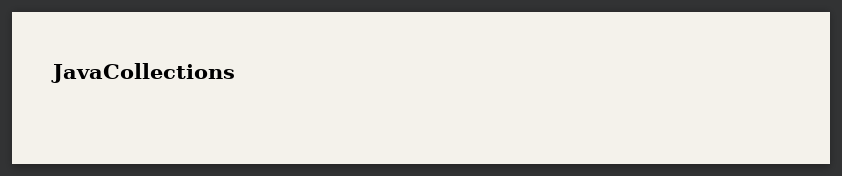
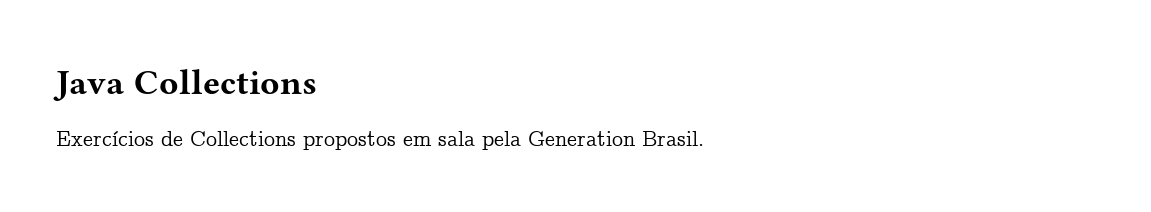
- JavaCollections
+ Java Collections
+ Exercícios de Collections propostos em sala pela Generation Brasil.

